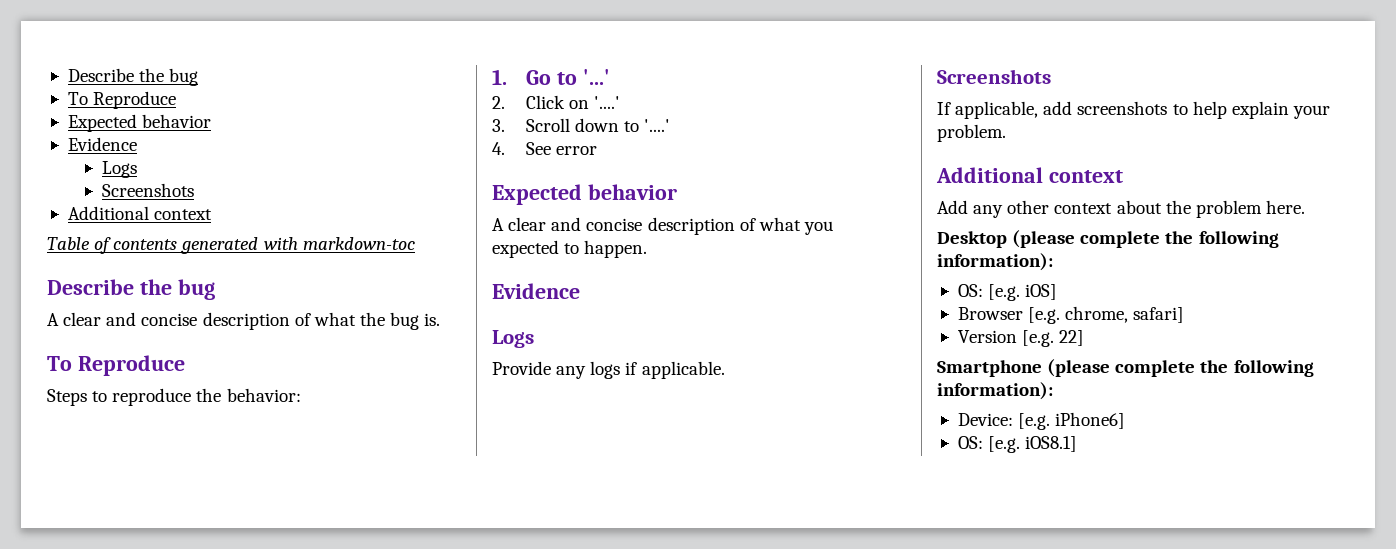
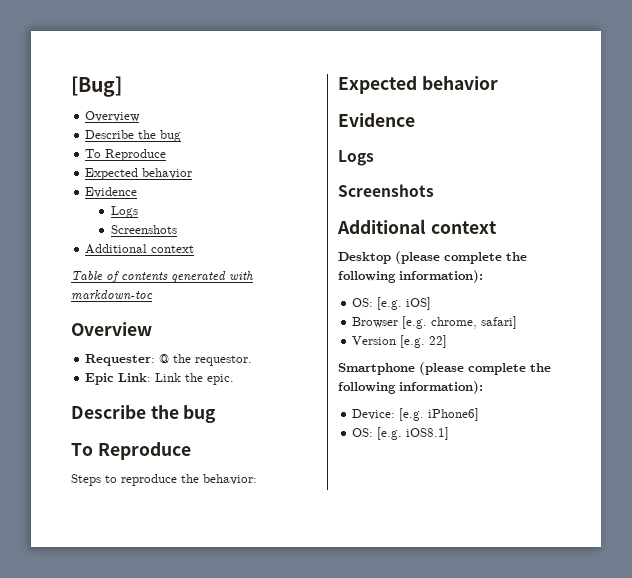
+ [Bug]
+ Overview
  Table of contents generated with markdown-toc
+ Overview
+ Requester: @ the requestor.
+ Epic Link: Link the epic.
  Describe the bug
- A clear and concise description of what the bug is.
  Steps to reproduce the behavior:
- 1. Go to '...'
- 2. Click on '....'
- 3. Scroll down to '....'
- 4. See error
  Expected behavior
- A clear and concise description of what you expected to happen.
  Evidence
  Logs
- Provide any logs if applicable.
  Screenshots
- If applicable, add screenshots to help explain your problem.
  Additional context
- Add any other context about the problem here.

